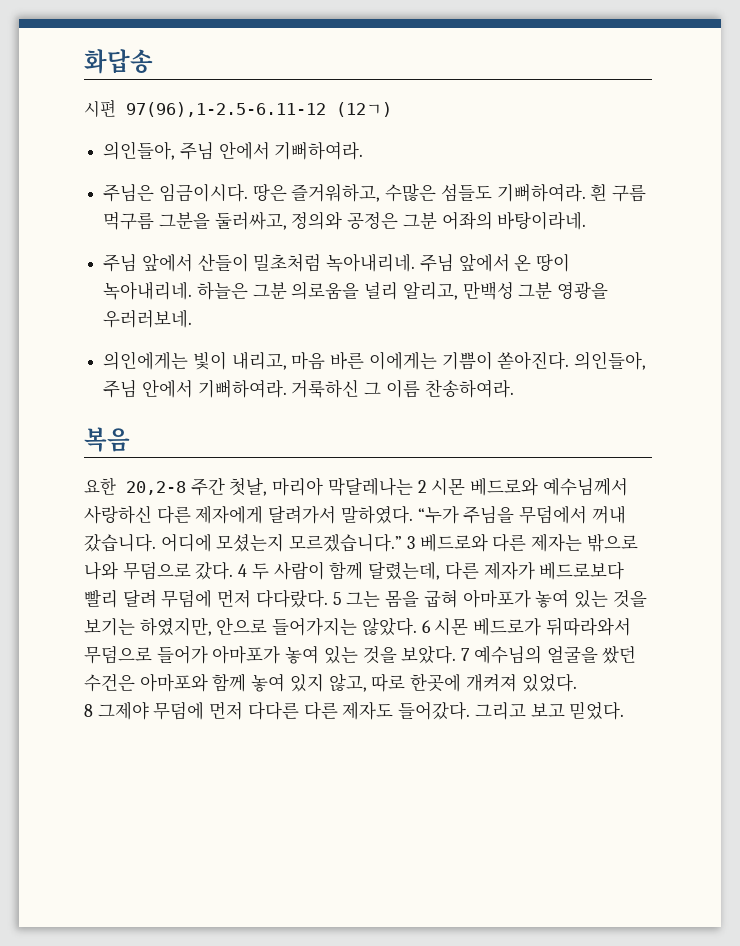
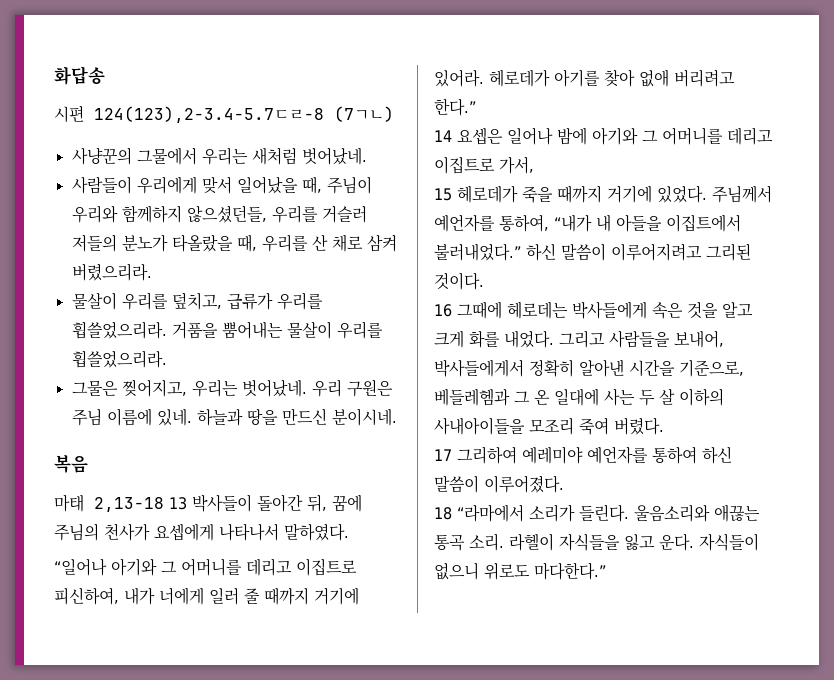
- 시편 97(96),1-2.5-6.11-12 (12ㄱ)
- 의인들아, 주님 안에서 기뻐하여라.
- 주님은 임금이시다. 땅은 즐거워하고, 수많은 섬들도 기뻐하여라. 흰 구름 먹구름 그분을 둘러싸고, 정의와 공정은 그분 어좌의 바탕이라네.
- 주님 앞에서 산들이 밀초처럼 녹아내리네. 주님 앞에서 온 땅이 녹아내리네. 하늘은 그분 의로움을 널리 알리고, 만백성 그분 영광을 우러러보네.
- 의인에게는 빛이 내리고, 마음 바른 이에게는 기쁨이 쏟아진다. 의인들아, 주님 안에서 기뻐하여라. 거룩하신 그 이름 찬송하여라.
+ 시편 124(123),2-3.4-5.7ㄷㄹ-8 (7ㄱㄴ)
+ 사냥꾼의 그물에서 우리는 새처럼 벗어났네.
+ 사람들이 우리에게 맞서 일어났을 때, 주님이 우리와 함께하지 않으셨던들, 우리를 거슬러 저들의 분노가 타올랐을 때, 우리를 산 채로 삼켜 버렸으리라.
+ 물살이 우리를 덮치고, 급류가 우리를 휩쓸었으리라. 거품을 뿜어내는 물살이 우리를 휩쓸었으리라.
+ 그물은 찢어지고, 우리는 벗어났네. 우리 구원은 주님 이름에 있네. 하늘과 땅을 만드신 분이시네.
  복음
- 요한 20,2-8 주간 첫날, 마리아 막달레나는 2 시몬 베드로와 예수님께서 사랑하신 다른 제자에게 달려가서 말하였다. “누가 주님을 무덤에서 꺼내 갔습니다. 어디에 모셨는지 모르겠습니다.” 3 베드로와 다른 제자는 밖으로 나와 무덤으로 갔다. 4 두 사람이 함께 달렸는데, 다른 제자가 베드로보다 빨리 달려 무덤에 먼저 다다랐다. 5 그는 몸을 굽혀 아마포가 놓여 있는 것을 보기는 하였지만, 안으로 들어가지는 않았다. 6 시몬 베드로가 뒤따라와서 무덤으로 들어가 아마포가 놓여 있는 것을 보았다. 7 예수님의 얼굴을 쌌던 수건은 아마포와 함께 놓여 있지 않고, 따로 한곳에 개켜져 있었다.
- 8 그제야 무덤에 먼저 다다른 다른 제자도 들어갔다. 그리고 보고 믿었다.
+ 마태 2,13-18 13 박사들이 돌아간 뒤, 꿈에 주님의 천사가 요셉에게 나타나서 말하였다.
+ “일어나 아기와 그 어머니를 데리고 이집트로 피신하여, 내가 너에게 일러 줄 때까지 거기에 있어라. 헤로데가 아기를 찾아 없애 버리려고 한다.”
+ 14 요셉은 일어나 밤에 아기와 그 어머니를 데리고 이집트로 가서,
+ 15 헤로데가 죽을 때까지 거기에 있었다. 주님께서 예언자를 통하여, “내가 내 아들을 이집트에서 불러내었다.” 하신 말씀이 이루어지려고 그리된 것이다.
+ 16 그때에 헤로데는 박사들에게 속은 것을 알고 크게 화를 내었다. 그리고 사람들을 보내어, 박사들에게서 정확히 알아낸 시간을 기준으로, 베들레헴과 그 온 일대에 사는 두 살 이하의 사내아이들을 모조리 죽여 버렸다.
+ 17 그리하여 예레미야 예언자를 통하여 하신 말씀이 이루어졌다.
+ 18 “라마에서 소리가 들린다. 울음소리와 애끊는 통곡 소리. 라헬이 자식들을 잃고 운다. 자식들이 없으니 위로도 마다한다.”

